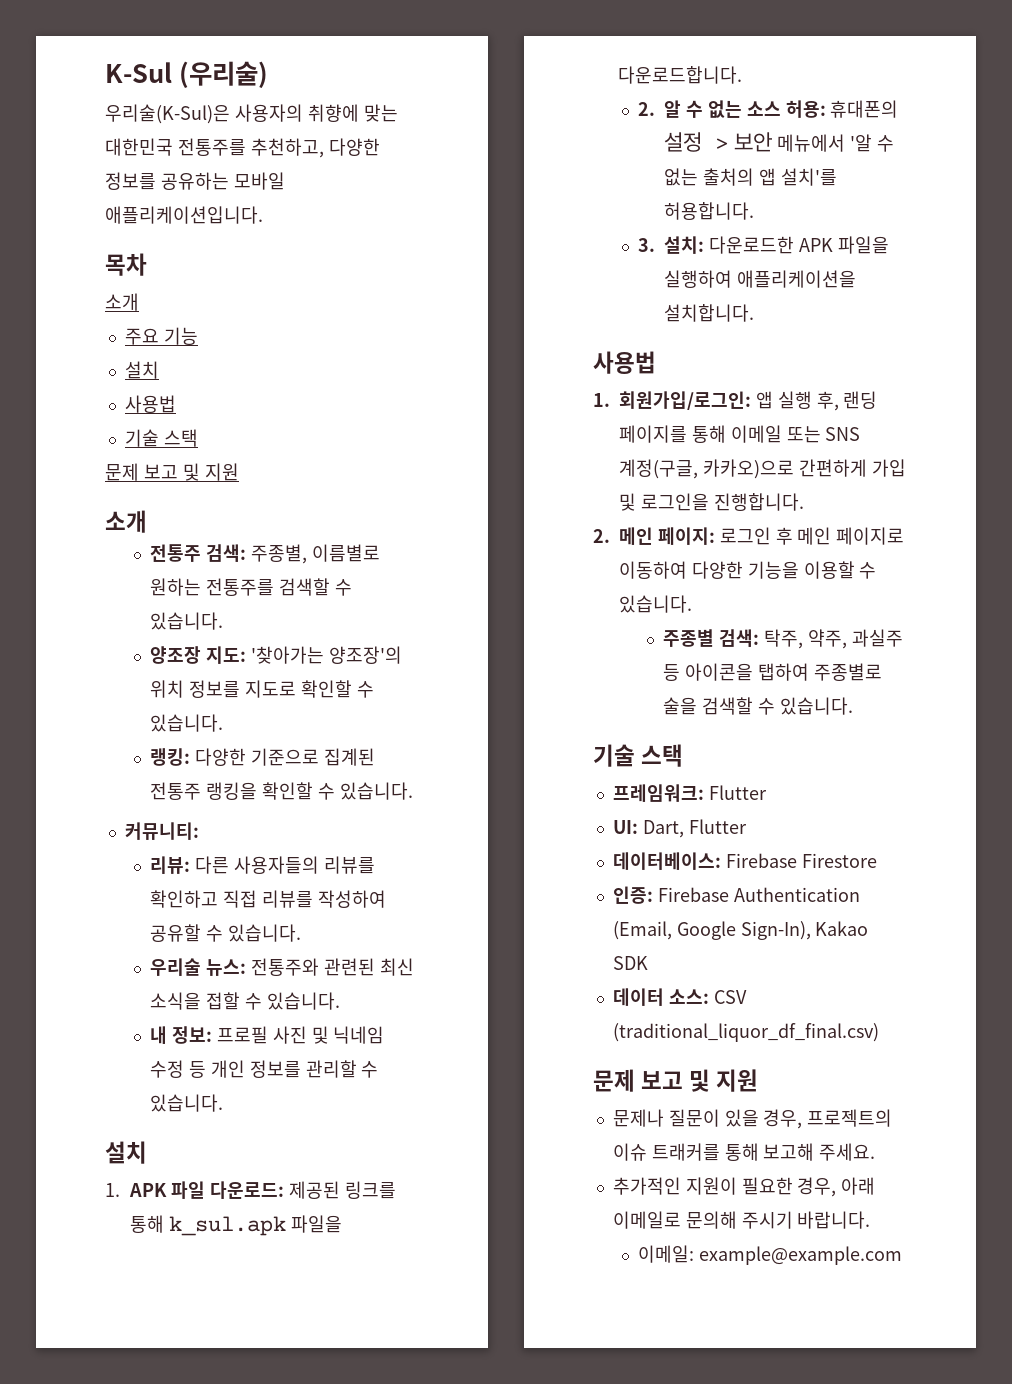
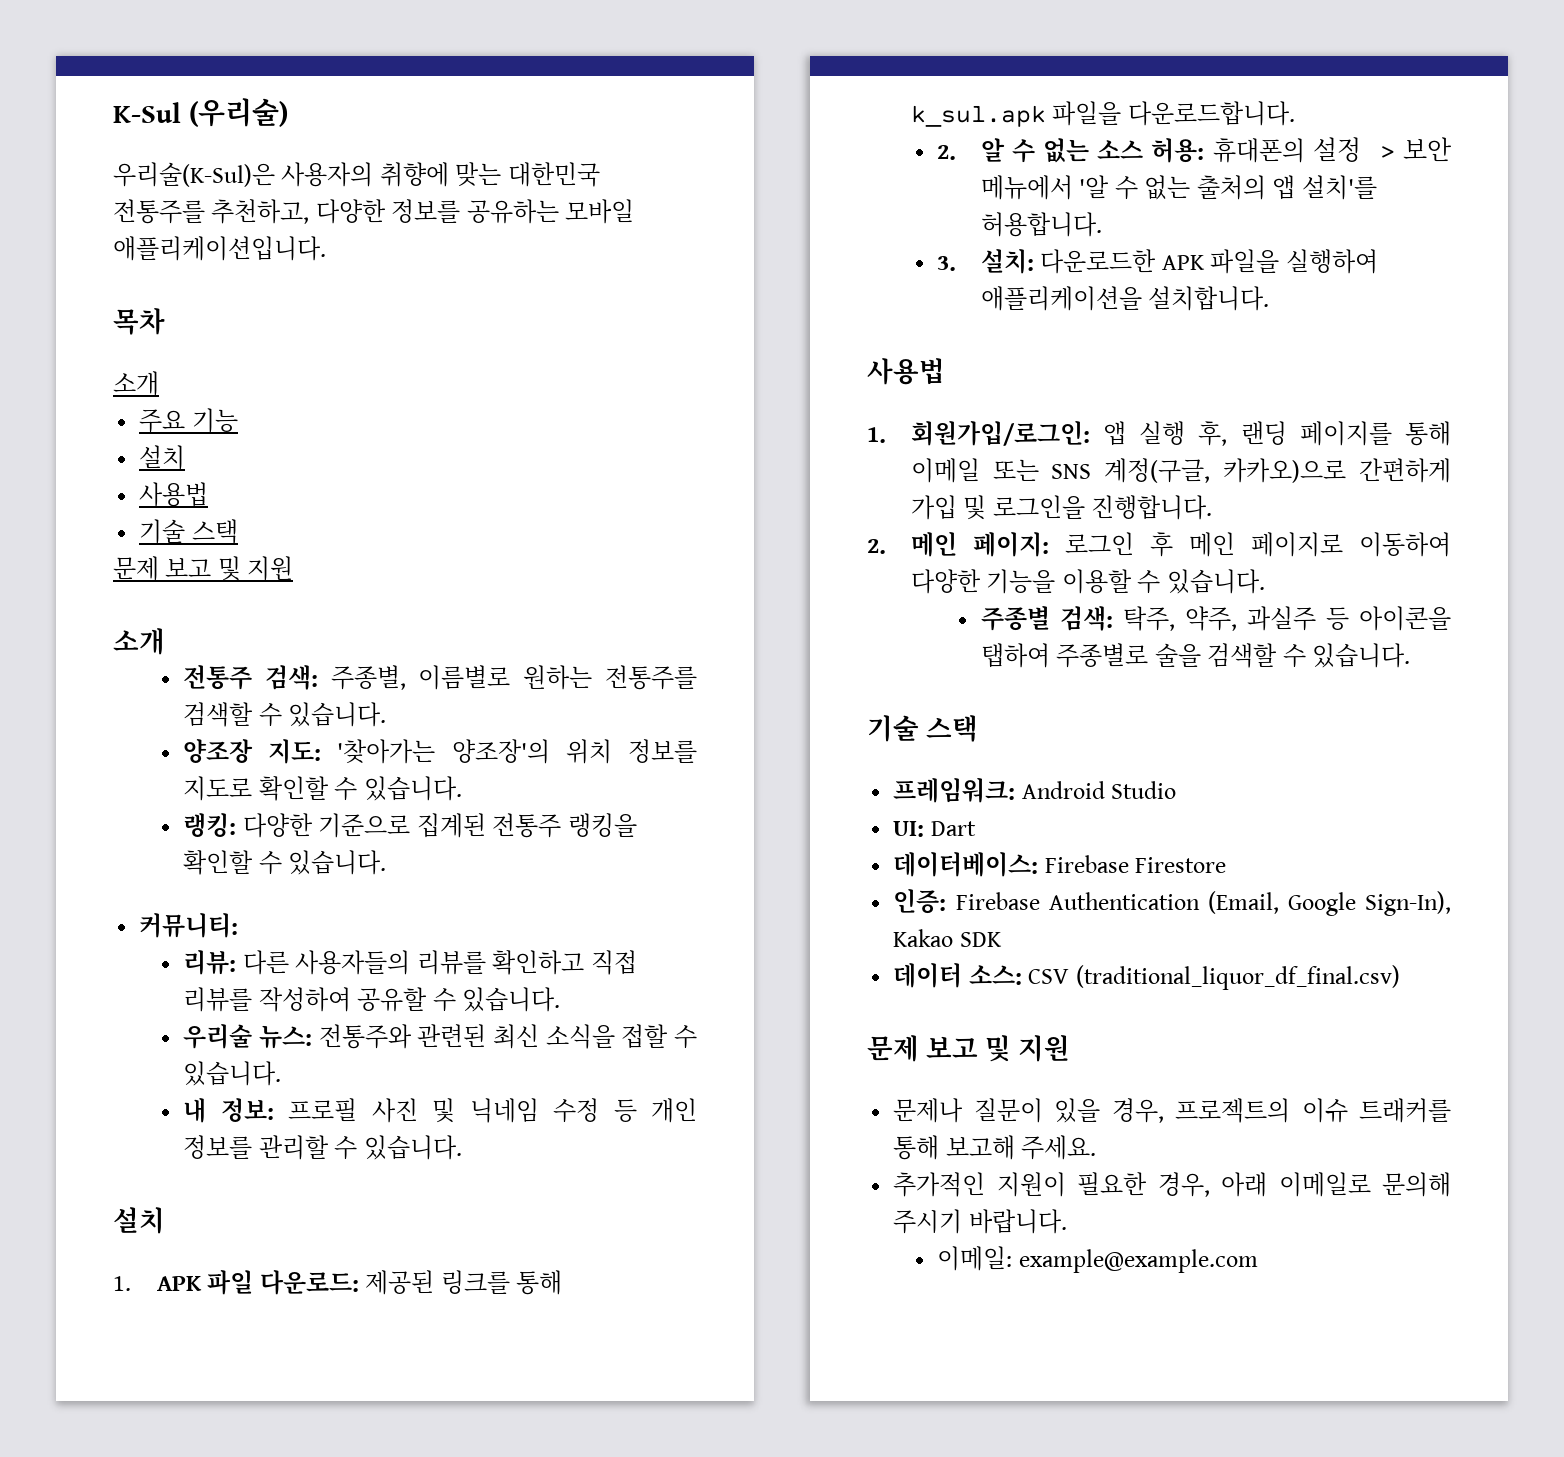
- 프레임워크: Flutter
+ 프레임워크: Android Studio
- UI: Dart, Flutter
+ UI: Dart

